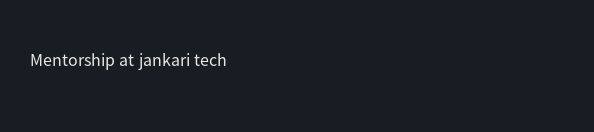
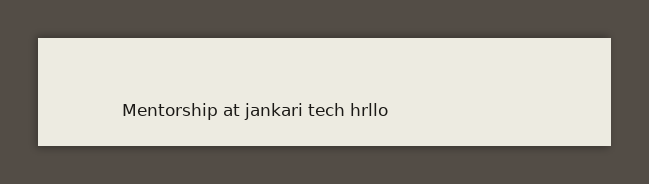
- Mentorship at jankari tech
+ Mentorship at jankari tech hrllo

